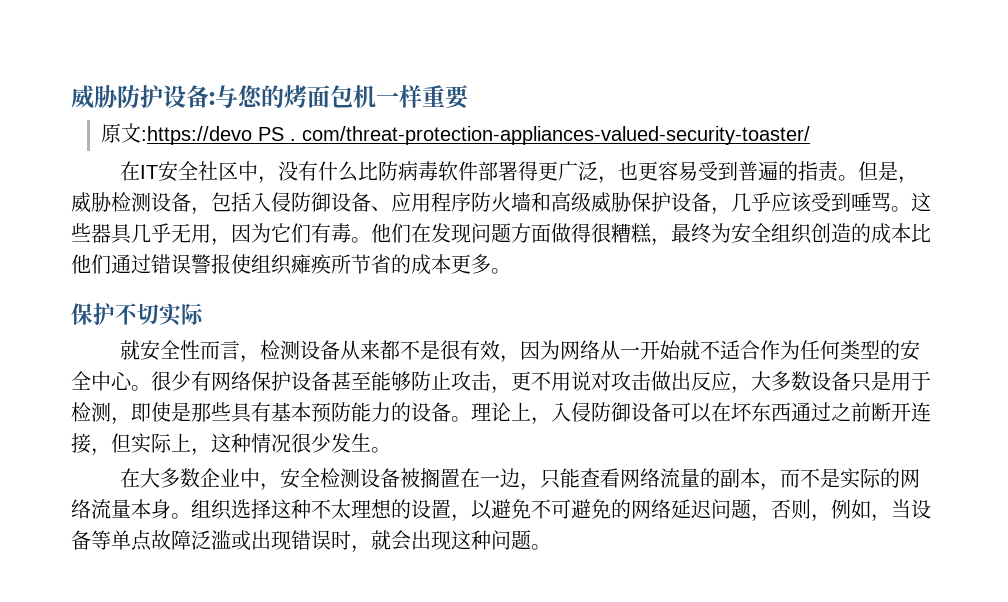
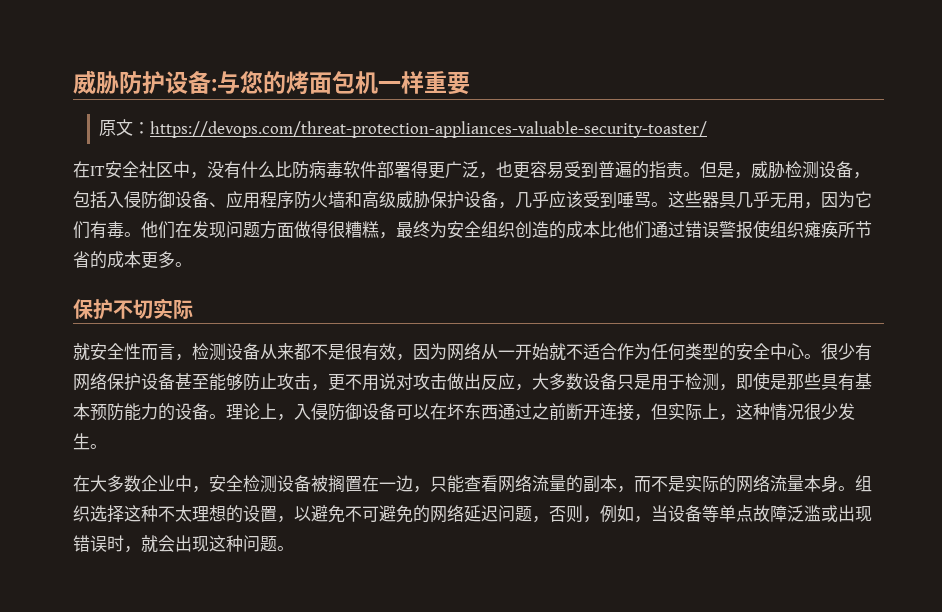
- 原文:https://devo PS . com/threat-protection-appliances-valued-security-toaster/
+ 原文：https://devops.com/threat-protection-appliances-valuable-security-toaster/

